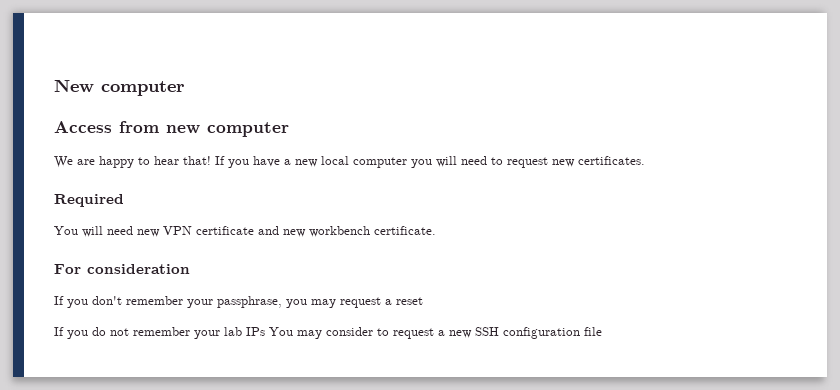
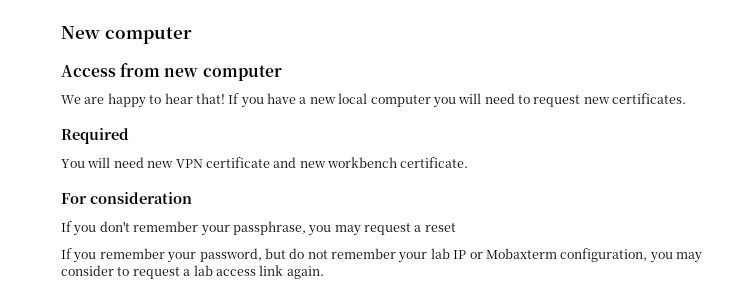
- If you do not remember your lab IPs You may consider to request a new SSH configuration file
+ If you remember your password, but do not remember your lab IP or Mobaxterm configuration, you may consider to request a lab access link again.

